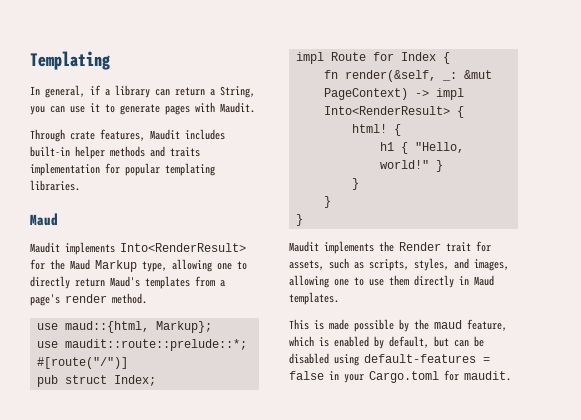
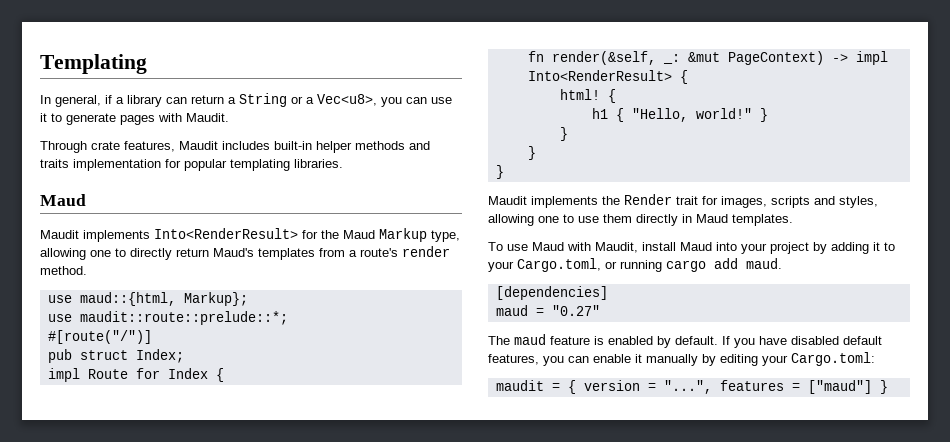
- In general, if a library can return a String, you can use it to generate pages with Maudit.
+ In general, if a library can return a String or a Vec<u8>, you can use it to generate pages with Maudit.
- Maudit implements Into<RenderResult> for the Maud Markup type, allowing one to directly return Maud's templates from a page's render method.
+ Maudit implements Into<RenderResult> for the Maud Markup type, allowing one to directly return Maud's templates from a route's render method.
- Maudit implements the Render trait for assets, such as scripts, styles, and images, allowing one to use them directly in Maud templates.
+ Maudit implements the Render trait for images, scripts and styles, allowing one to use them directly in Maud templates.
- This is made possible by the maud feature, which is enabled by default, but can be disabled using default-features = false in your Cargo.toml for maudit.
+ To use Maud with Maudit, install Maud into your project by adding it to your Cargo.toml, or running cargo add maud.
+ [dependencies]
+ maud = "0.27"
+ The maud feature is enabled by default. If you have disabled default features, you can enable it manually by editing your Cargo.toml:
+ maudit = { version = "...", features = ["maud"] }

